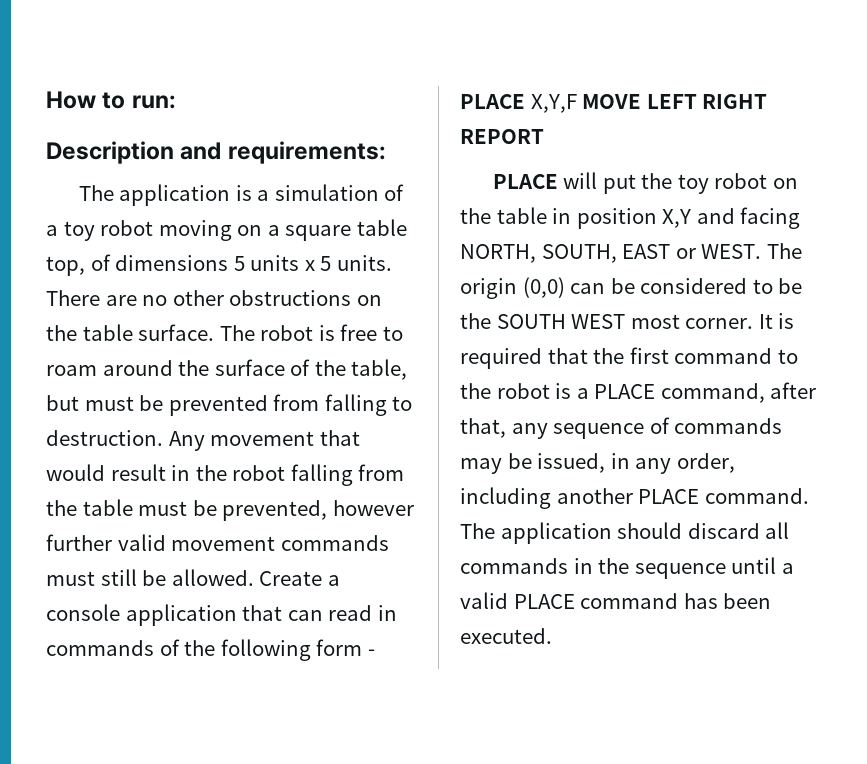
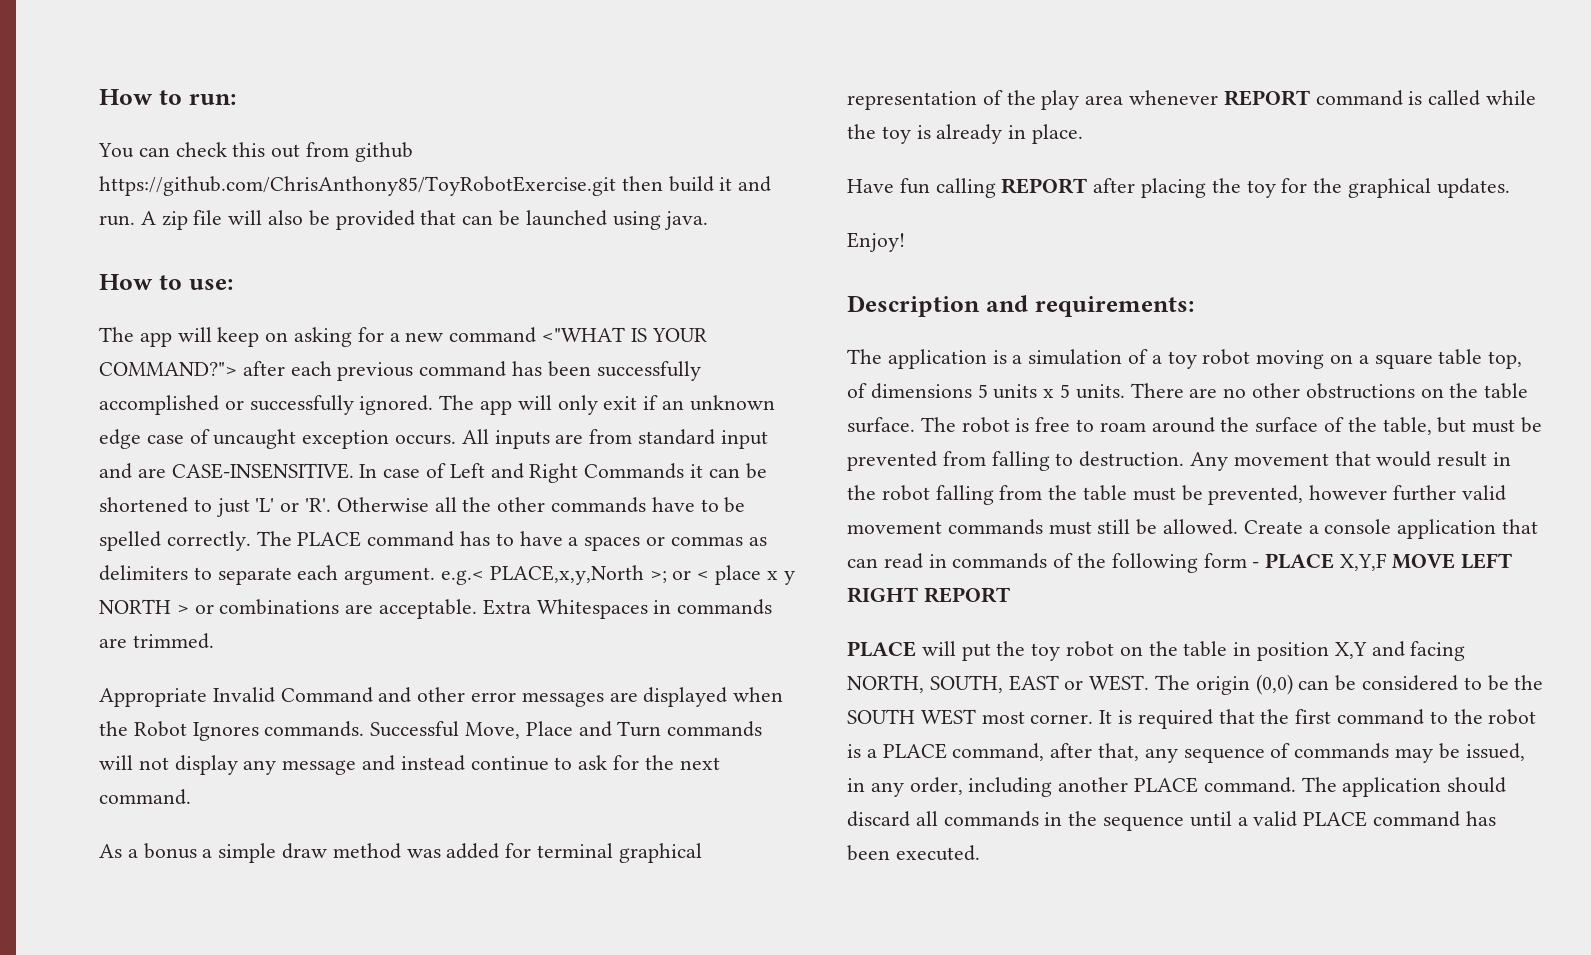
+ You can check this out from github https://github.com/ChrisAnthony85/ToyRobotExercise.git then build it and run. A zip file will also be provided that can be launched using java.
+ How to use:
+ The app will keep on asking for a new command <"WHAT IS YOUR COMMAND?"> after each previous command has been successfully accomplished or successfully ignored. The app will only exit if an unknown edge case of uncaught exception occurs. All inputs are from standard input and are CASE-INSENSITIVE. In case of Left and Right Commands it can be shortened to just 'L' or 'R'. Otherwise all the other commands have to be spelled correctly. The PLACE command has to have a spaces or commas as delimiters to separate each argument. e.g.< PLACE,x,y,North >; or < place x y NORTH > or combinations are acceptable. Extra Whitespaces in commands are trimmed.
+ Appropriate Invalid Command and other error messages are displayed when the Robot Ignores commands. Successful Move, Place and Turn commands will not display any message and instead continue to ask for the next command.
+ As a bonus a simple draw method was added for terminal graphical representation of the play area whenever REPORT command is called while the toy is already in place.
+ Have fun calling REPORT after placing the toy for the graphical updates.
+ Enjoy!

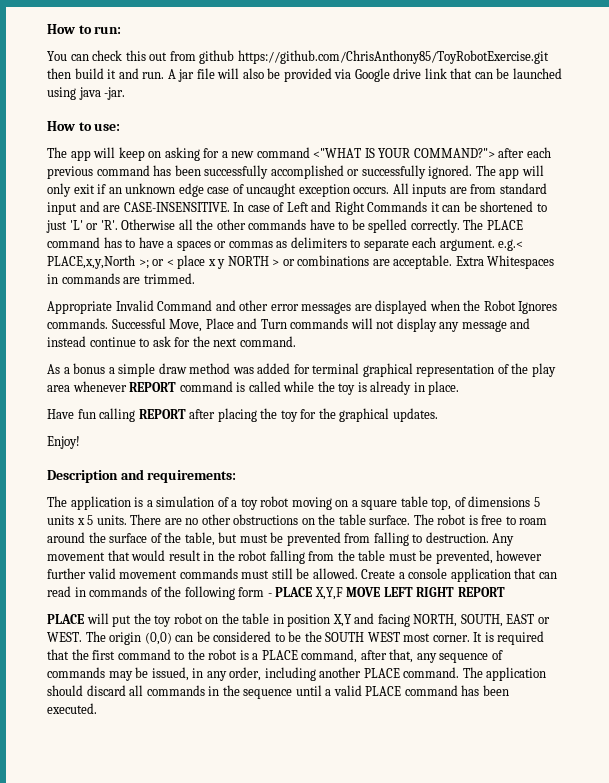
- A zip file will also be provided that can be launched using java.
+ A jar file will also be provided via Google drive link that can be launched using java -jar.

